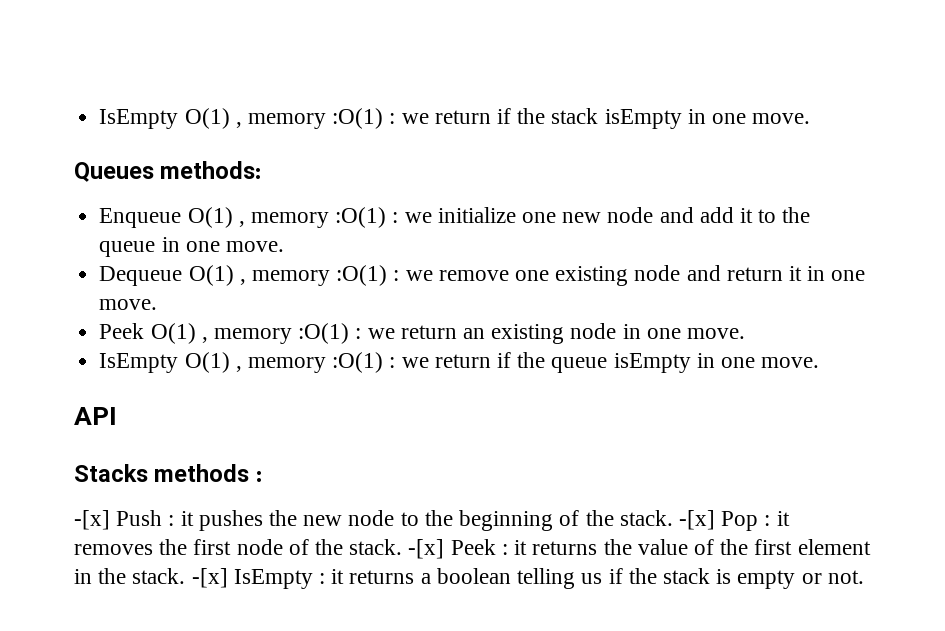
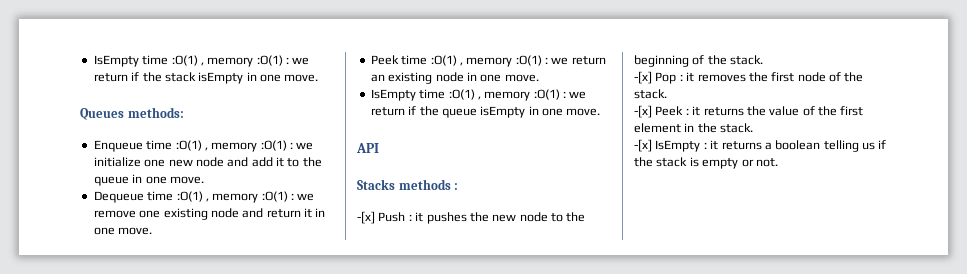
- IsEmpty O(1) , memory :O(1) : we return if the stack isEmpty in one move.
+ IsEmpty time :O(1) , memory :O(1) : we return if the stack isEmpty in one move.
- Enqueue O(1) , memory :O(1) : we initialize one new node and add it to the queue in one move.
+ Enqueue time :O(1) , memory :O(1) : we initialize one new node and add it to the queue in one move.
- Dequeue O(1) , memory :O(1) : we remove one existing node and return it in one move.
+ Dequeue time :O(1) , memory :O(1) : we remove one existing node and return it in one move.
- Peek O(1) , memory :O(1) : we return an existing node in one move.
+ Peek time :O(1) , memory :O(1) : we return an existing node in one move.
- IsEmpty O(1) , memory :O(1) : we return if the queue isEmpty in one move.
+ IsEmpty time :O(1) , memory :O(1) : we return if the queue isEmpty in one move.
- -[x] Push : it pushes the new node to the beginning of the stack. -[x] Pop : it removes the first node of the stack. -[x] Peek : it returns the value of the first element in the stack. -[x] IsEmpty : it returns a boolean telling us if the stack is empty or not.
+ -[x] Push : it pushes the new node to the beginning of the stack.
+ -[x] Pop : it removes the first node of the stack.
+ -[x] Peek : it returns the value of the first element in the stack.
+ -[x] IsEmpty : it returns a boolean telling us if the stack is empty or not.

